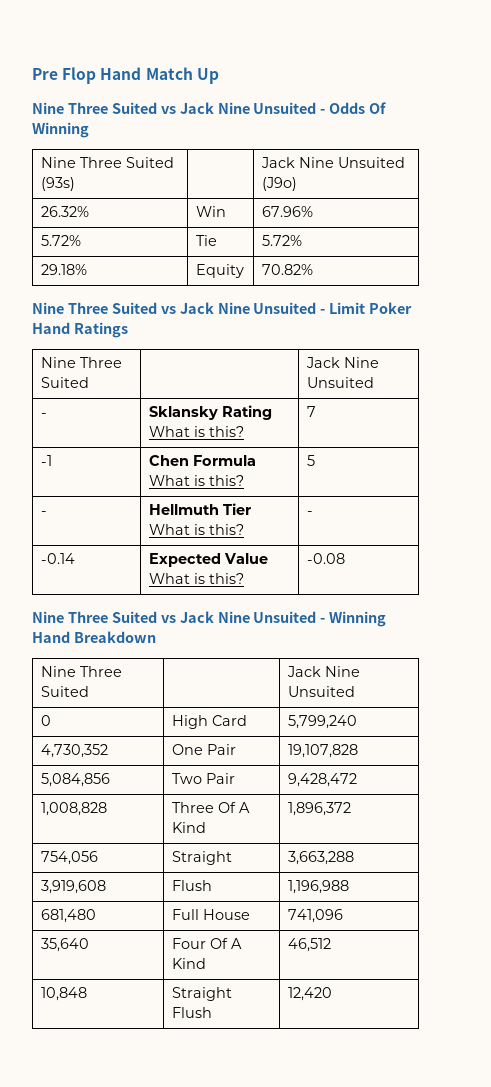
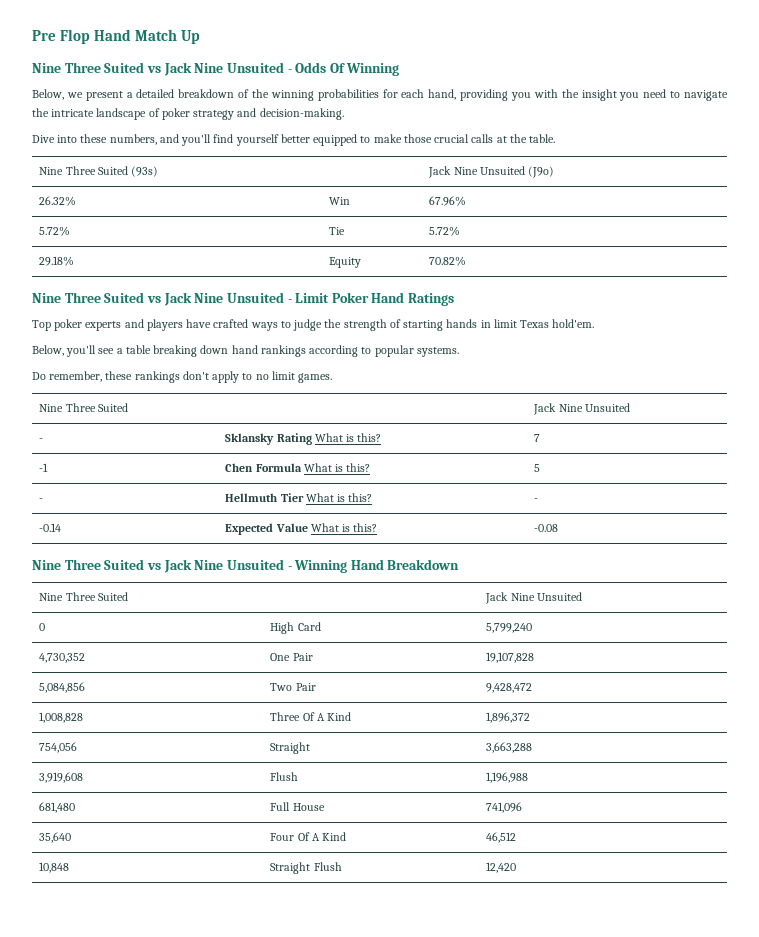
+ Below, we present a detailed breakdown of the winning probabilities for each hand, providing you with the insight you need to navigate the intricate landscape of poker strategy and decision-making.
+ Dive into these numbers, and you'll find yourself better equipped to make those crucial calls at the table.
+ Top poker experts and players have crafted ways to judge the strength of starting hands in limit Texas hold'em.
+ Below, you'll see a table breaking down hand rankings according to popular systems.
+ Do remember, these rankings don't apply to no limit games.

